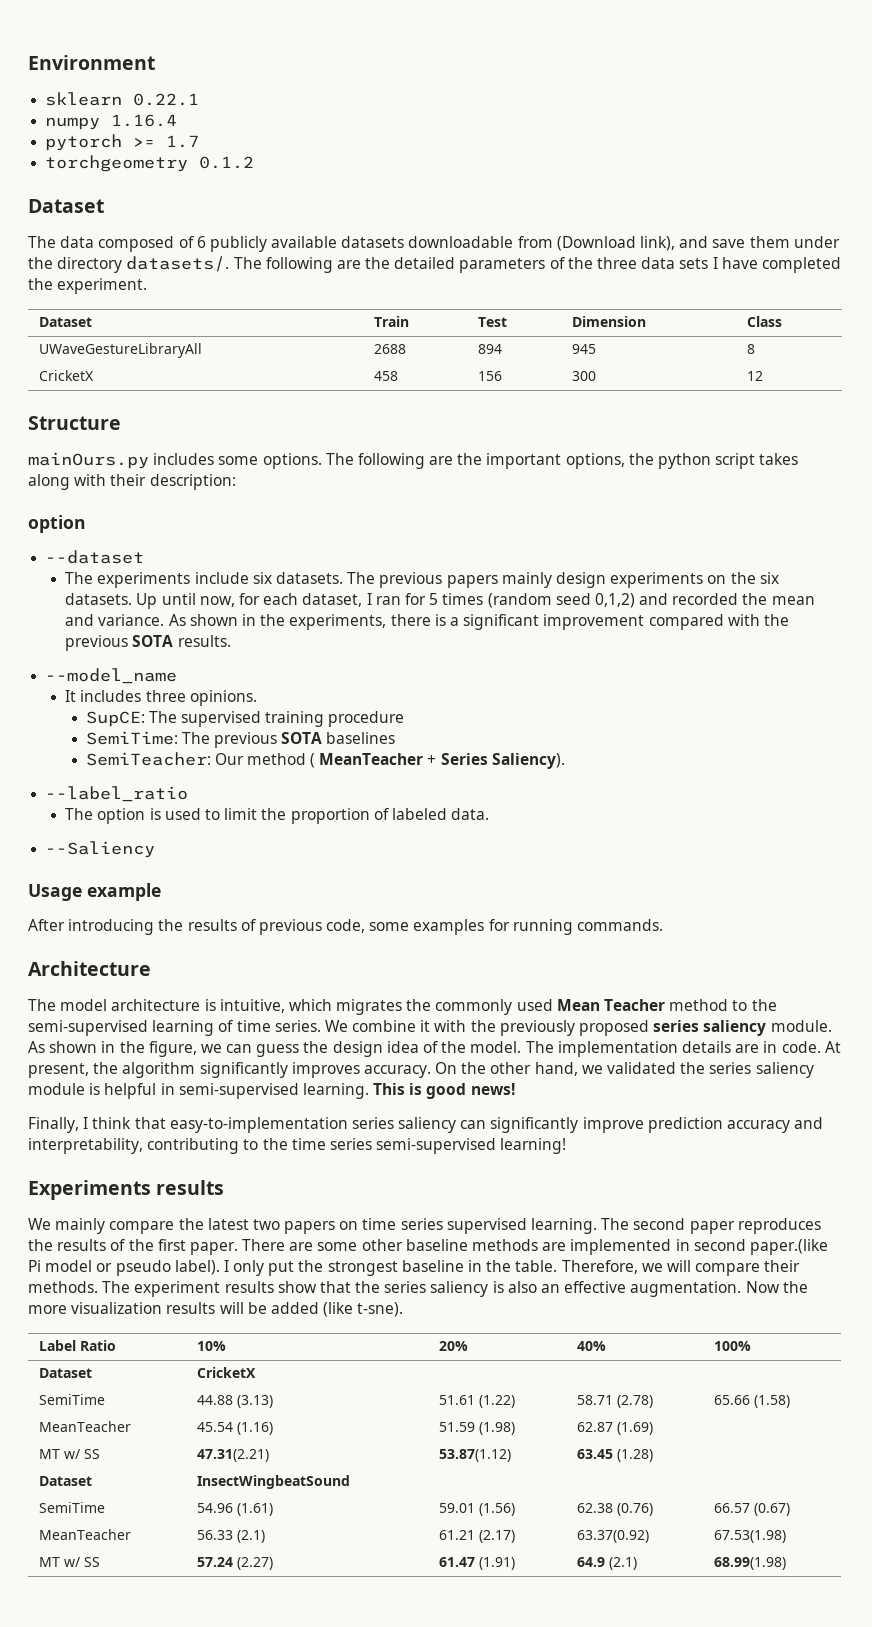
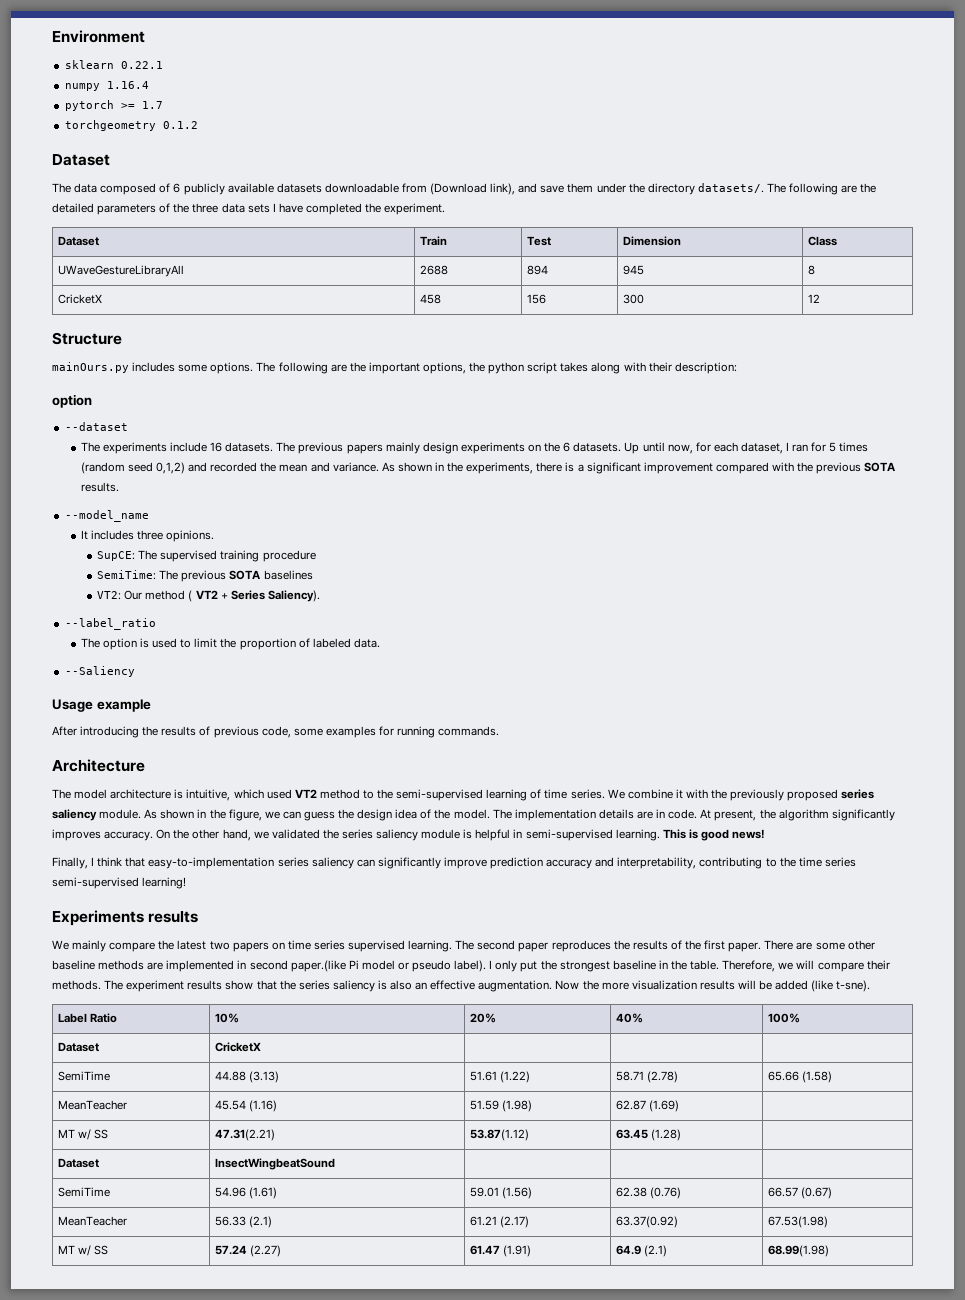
- The experiments include six datasets.
+ The experiments include 16 datasets.
- The previous papers mainly design experiments on the six datasets.
+ The previous papers mainly design experiments on the 6 datasets.
- SemiTeacher: Our method ( MeanTeacher + Series Saliency).
+ VT2: Our method ( VT2 + Series Saliency).
- The model architecture is intuitive, which migrates the commonly used Mean Teacher method to the semi-supervised learning of time series.
+ The model architecture is intuitive, which used VT2 method to the semi-supervised learning of time series.

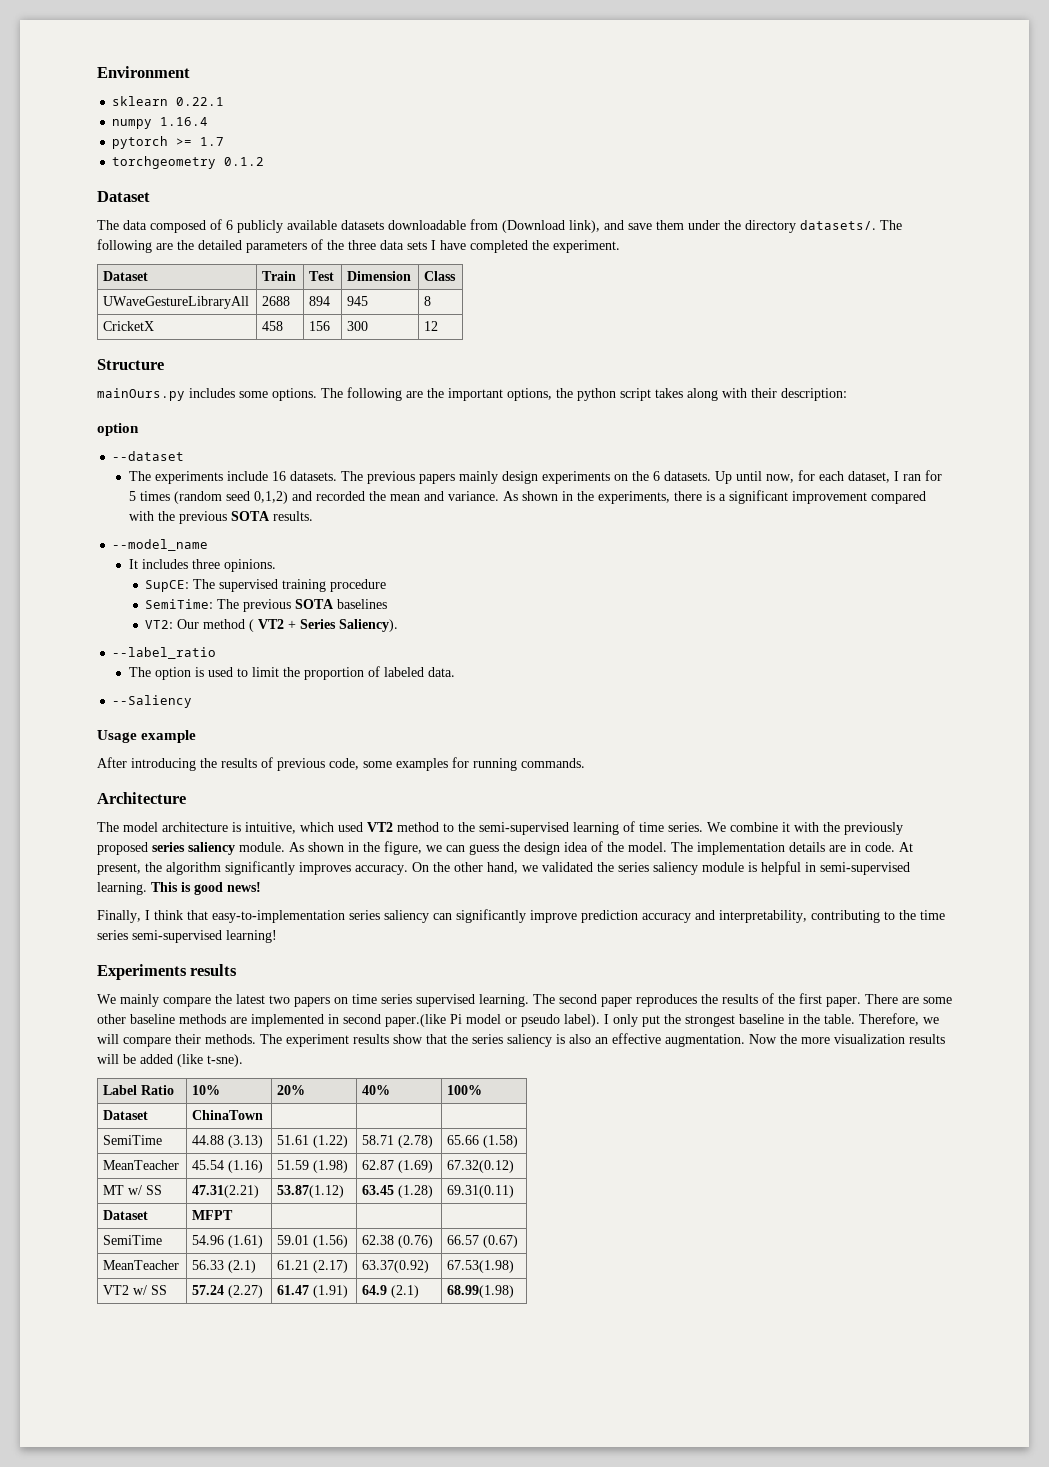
- Dataset | CricketX | | |
+ Dataset | ChinaTown | | |
- MeanTeacher | 45.54 (1.16) | 51.59 (1.98) | 62.87 (1.69) |
+ MeanTeacher | 45.54 (1.16) | 51.59 (1.98) | 62.87 (1.69) | 67.32(0.12)
- MT w/ SS | 47.31(2.21) | 53.87(1.12) | 63.45 (1.28) |
- Dataset | InsectWingbeatSound | | |
+ MT w/ SS | 47.31(2.21) | 53.87(1.12) | 63.45 (1.28) | 69.31(0.11)
+ Dataset | MFPT | | |
- MT w/ SS | 57.24 (2.27) | 61.47 (1.91) | 64.9 (2.1) | 68.99(1.98)
+ VT2 w/ SS | 57.24 (2.27) | 61.47 (1.91) | 64.9 (2.1) | 68.99(1.98)

